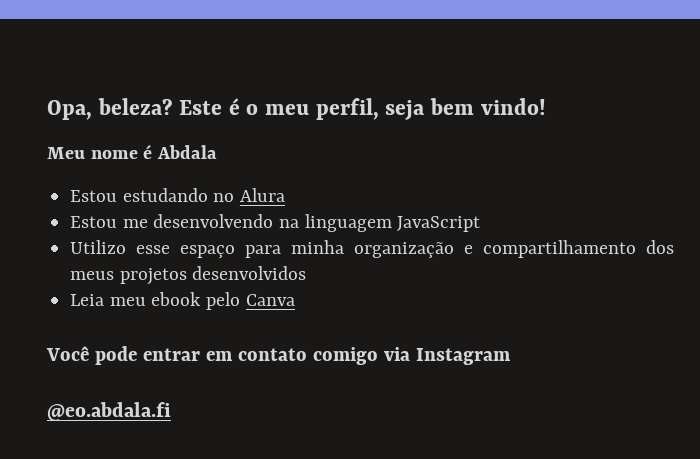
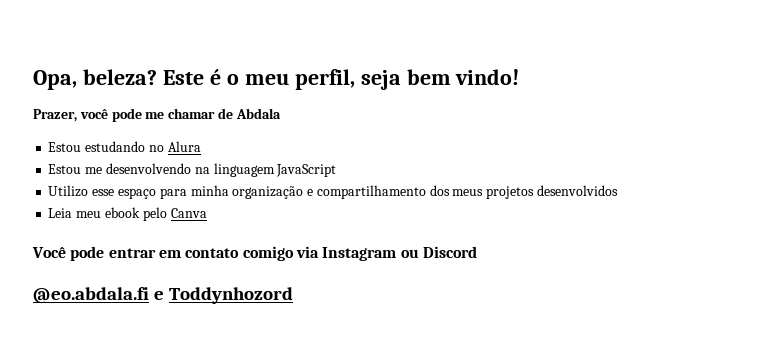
- Meu nome é Abdala
+ Prazer, você pode me chamar de Abdala
- Você pode entrar em contato comigo via Instagram
+ Você pode entrar em contato comigo via Instagram ou Discord
- @eo.abdala.fi
+ @eo.abdala.fi e Toddynhozord

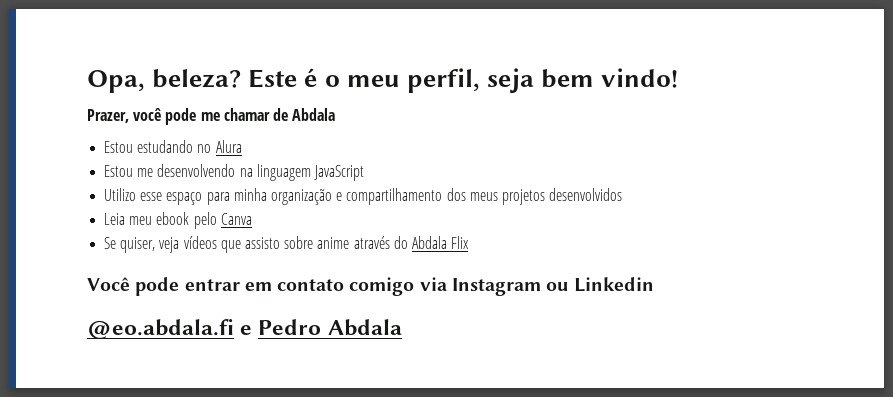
+ Se quiser, veja vídeos que assisto sobre anime através do Abdala Flix
- Você pode entrar em contato comigo via Instagram ou Discord
+ Você pode entrar em contato comigo via Instagram ou Linkedin
- @eo.abdala.fi e Toddynhozord
+ @eo.abdala.fi e Pedro Abdala

